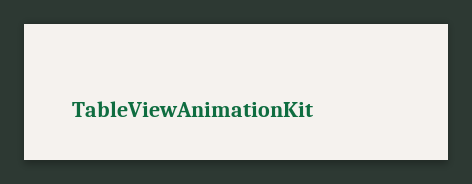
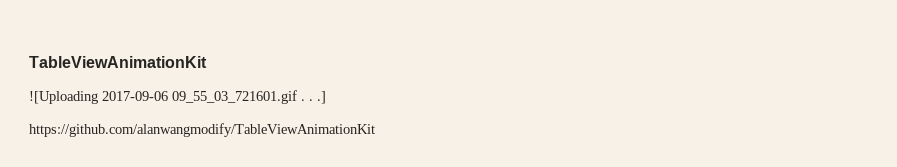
+ ![Uploading 2017-09-06 09_55_03_721601.gif . . .]
+ https://github.com/alanwangmodify/TableViewAnimationKit

